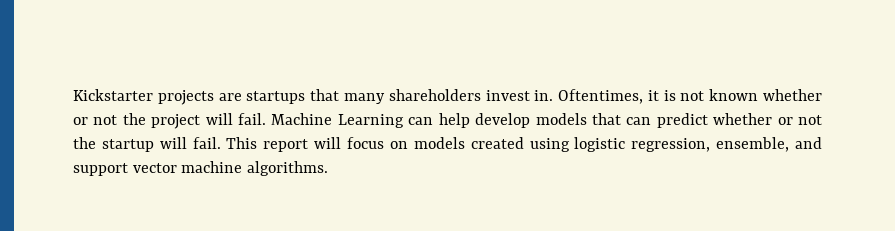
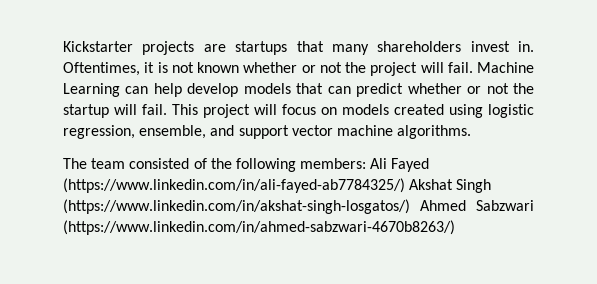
- This report will focus on models created using logistic regression, ensemble, and support vector machine algorithms.
+ This project will focus on models created using logistic regression, ensemble, and support vector machine algorithms.
+ The team consisted of the following members: Ali Fayed (https://www.linkedin.com/in/ali-fayed-ab7784325/) Akshat Singh (https://www.linkedin.com/in/akshat-singh-losgatos/) Ahmed Sabzwari (https://www.linkedin.com/in/ahmed-sabzwari-4670b8263/)

